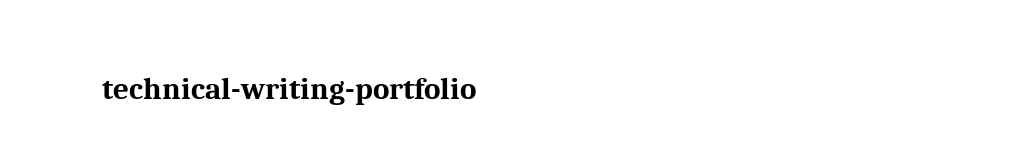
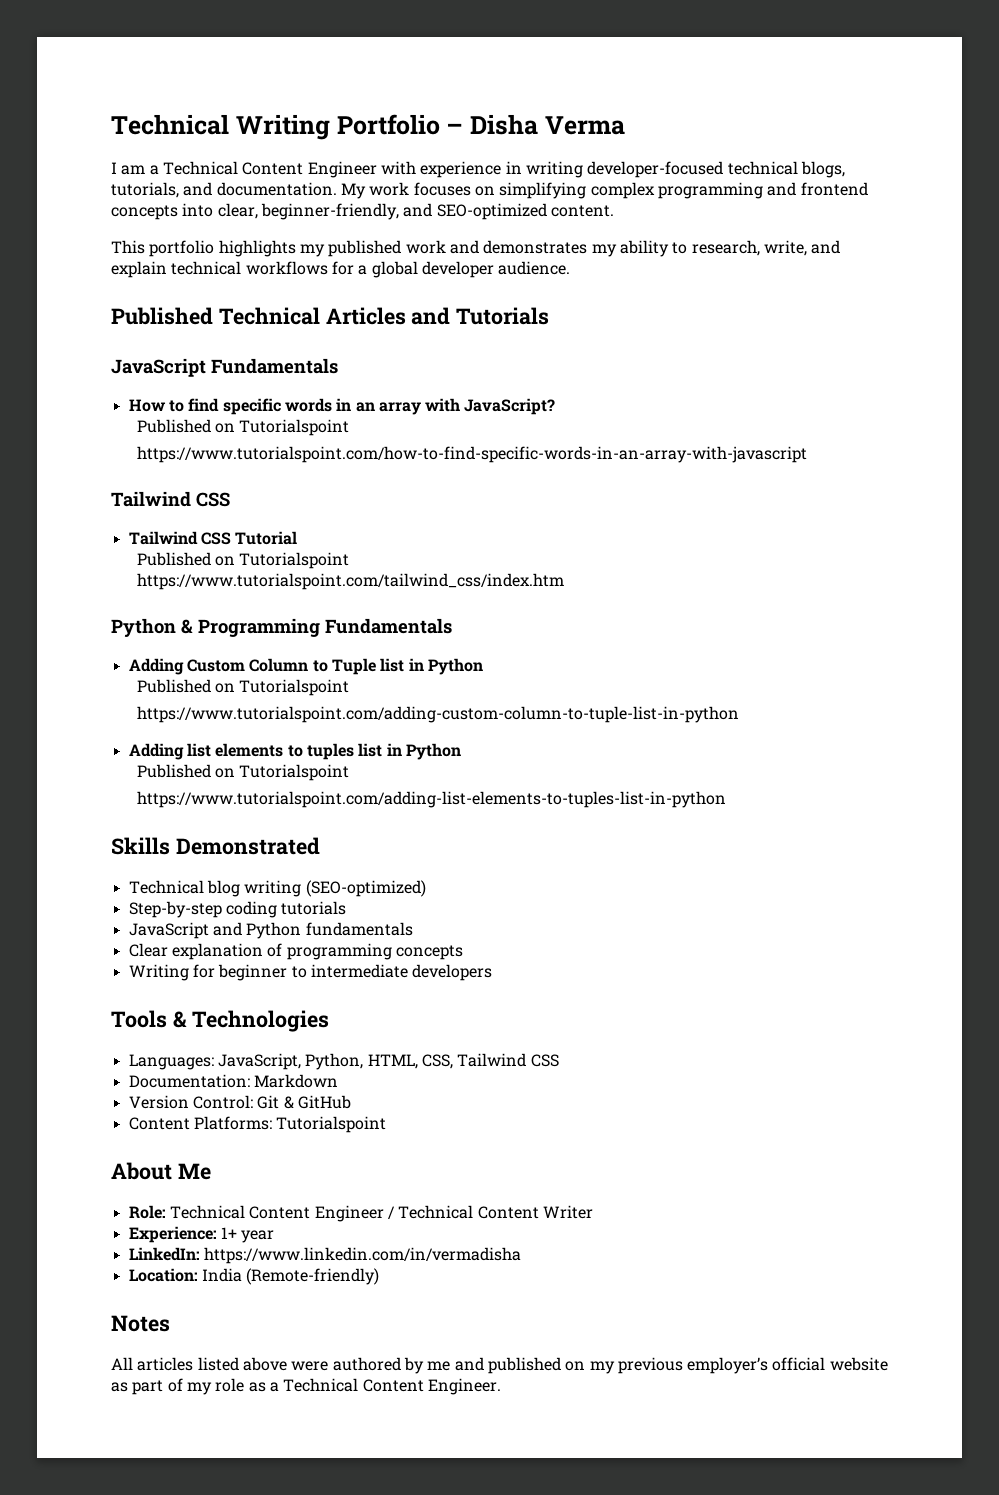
- technical-writing-portfolio
+ Technical Writing Portfolio – Disha Verma
+ I am a Technical Content Engineer with experience in writing developer-focused technical blogs, tutorials, and documentation. My work focuses on simplifying complex programming and frontend concepts into clear, beginner-friendly, and SEO-optimized content.
+ This portfolio highlights my published work and demonstrates my ability to research, write, and explain technical workflows for a global developer audience.
+ Published Technical Articles and Tutorials
+ JavaScript Fundamentals
+ How to find specific words in an array with JavaScript?
+ Published on Tutorialspoint
+ https://www.tutorialspoint.com/how-to-find-specific-words-in-an-array-with-javascript
+ Tailwind CSS
+ Tailwind CSS Tutorial
+ Published on Tutorialspoint
+ https://www.tutorialspoint.com/tailwind_css/index.htm
+ Python & Programming Fundamentals
+ Adding Custom Column to Tuple list in Python
+ Published on Tutorialspoint
+ https://www.tutorialspoint.com/adding-custom-column-to-tuple-list-in-python
+ Adding list elements to tuples list in Python
+ Published on Tutorialspoint
+ https://www.tutorialspoint.com/adding-list-elements-to-tuples-list-in-python
+ Skills Demonstrated
+ Technical blog writing (SEO-optimized)
+ Step-by-step coding tutorials
+ JavaScript and Python fundamentals
+ Clear explanation of programming concepts
+ Writing for beginner to intermediate developers
+ Tools & Technologies
+ Languages: JavaScript, Python, HTML, CSS, Tailwind CSS
+ Documentation: Markdown
+ Version Control: Git & GitHub
+ Content Platforms: Tutorialspoint
+ About Me
+ Role: Technical Content Engineer / Technical Content Writer
+ Experience: 1+ year
+ LinkedIn: https://www.linkedin.com/in/vermadisha
+ Location: India (Remote-friendly)
+ Notes
+ All articles listed above were authored by me and published on my previous employer’s official website as part of my role as a Technical Content Engineer.

